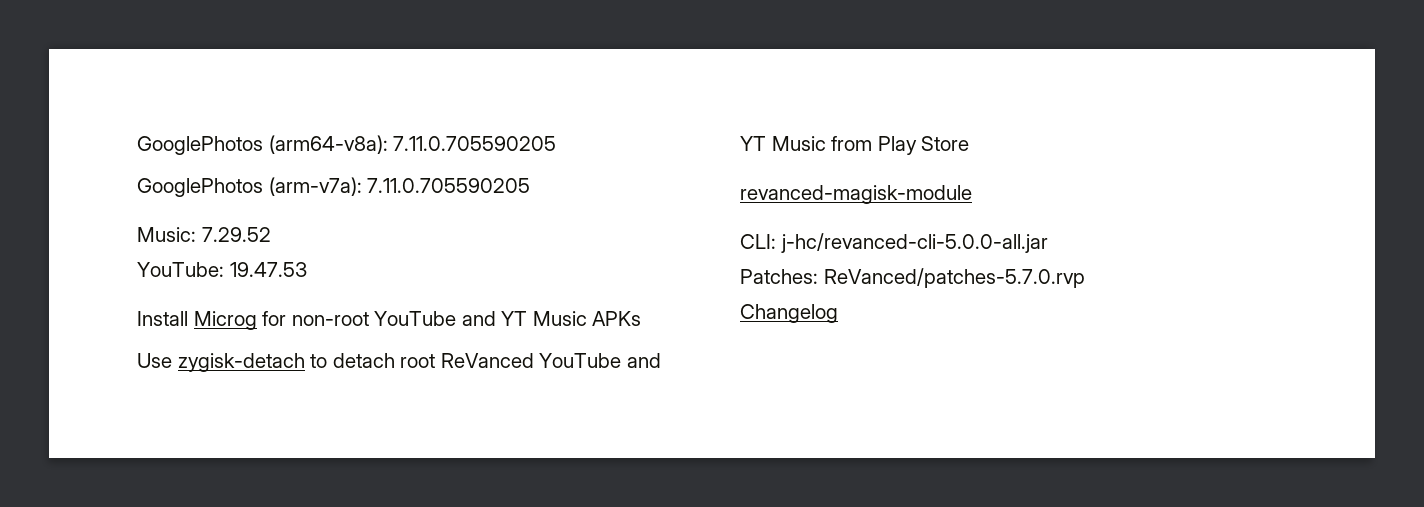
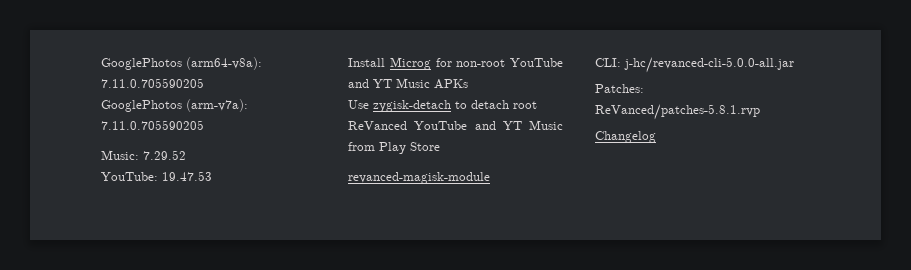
- Patches: ReVanced/patches-5.7.0.rvp
+ Patches: ReVanced/patches-5.8.1.rvp

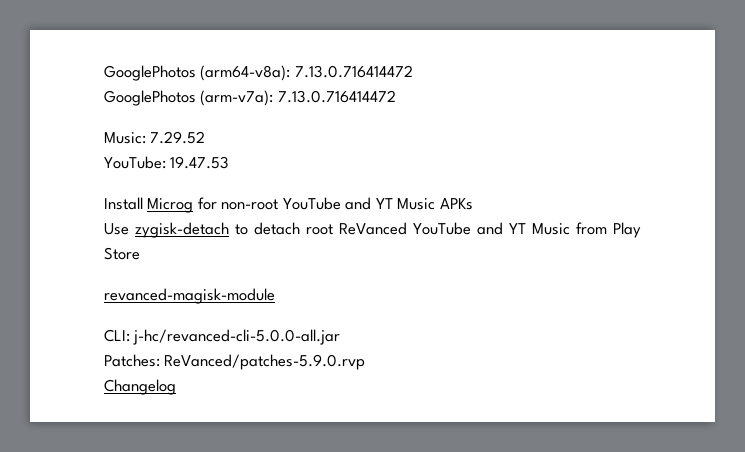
- GooglePhotos (arm64-v8a): 7.11.0.705590205
+ GooglePhotos (arm64-v8a): 7.13.0.716414472
- GooglePhotos (arm-v7a): 7.11.0.705590205
+ GooglePhotos (arm-v7a): 7.13.0.716414472
- Patches: ReVanced/patches-5.8.1.rvp
+ Patches: ReVanced/patches-5.9.0.rvp

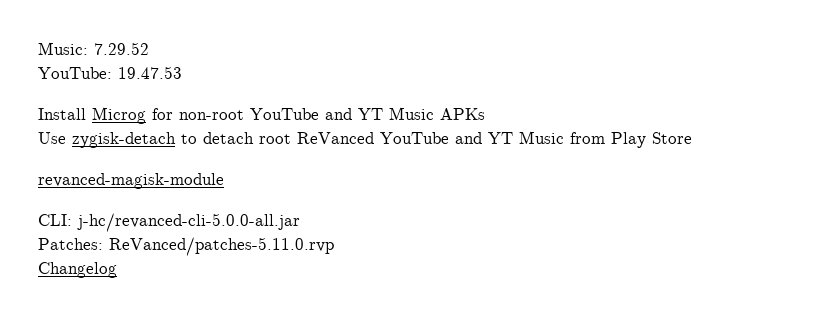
- GooglePhotos (arm64-v8a): 7.13.0.716414472
- GooglePhotos (arm-v7a): 7.13.0.716414472
- Patches: ReVanced/patches-5.9.0.rvp
+ Patches: ReVanced/patches-5.11.0.rvp

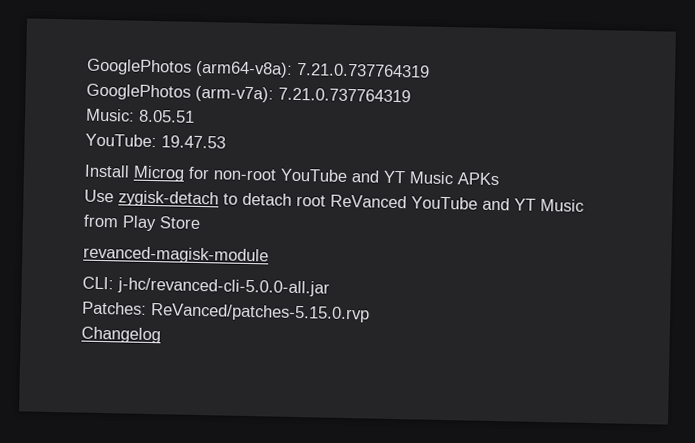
- Music: 7.29.52
+ GooglePhotos (arm64-v8a): 7.21.0.737764319
+ GooglePhotos (arm-v7a): 7.21.0.737764319
+ Music: 8.05.51
- Patches: ReVanced/patches-5.11.0.rvp
+ Patches: ReVanced/patches-5.15.0.rvp

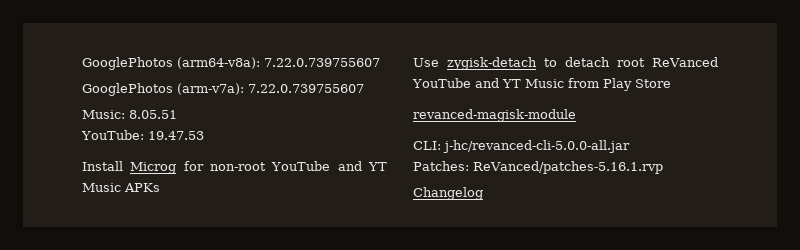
- GooglePhotos (arm64-v8a): 7.21.0.737764319
+ GooglePhotos (arm64-v8a): 7.22.0.739755607
- GooglePhotos (arm-v7a): 7.21.0.737764319
+ GooglePhotos (arm-v7a): 7.22.0.739755607
- Patches: ReVanced/patches-5.15.0.rvp
+ Patches: ReVanced/patches-5.16.1.rvp

